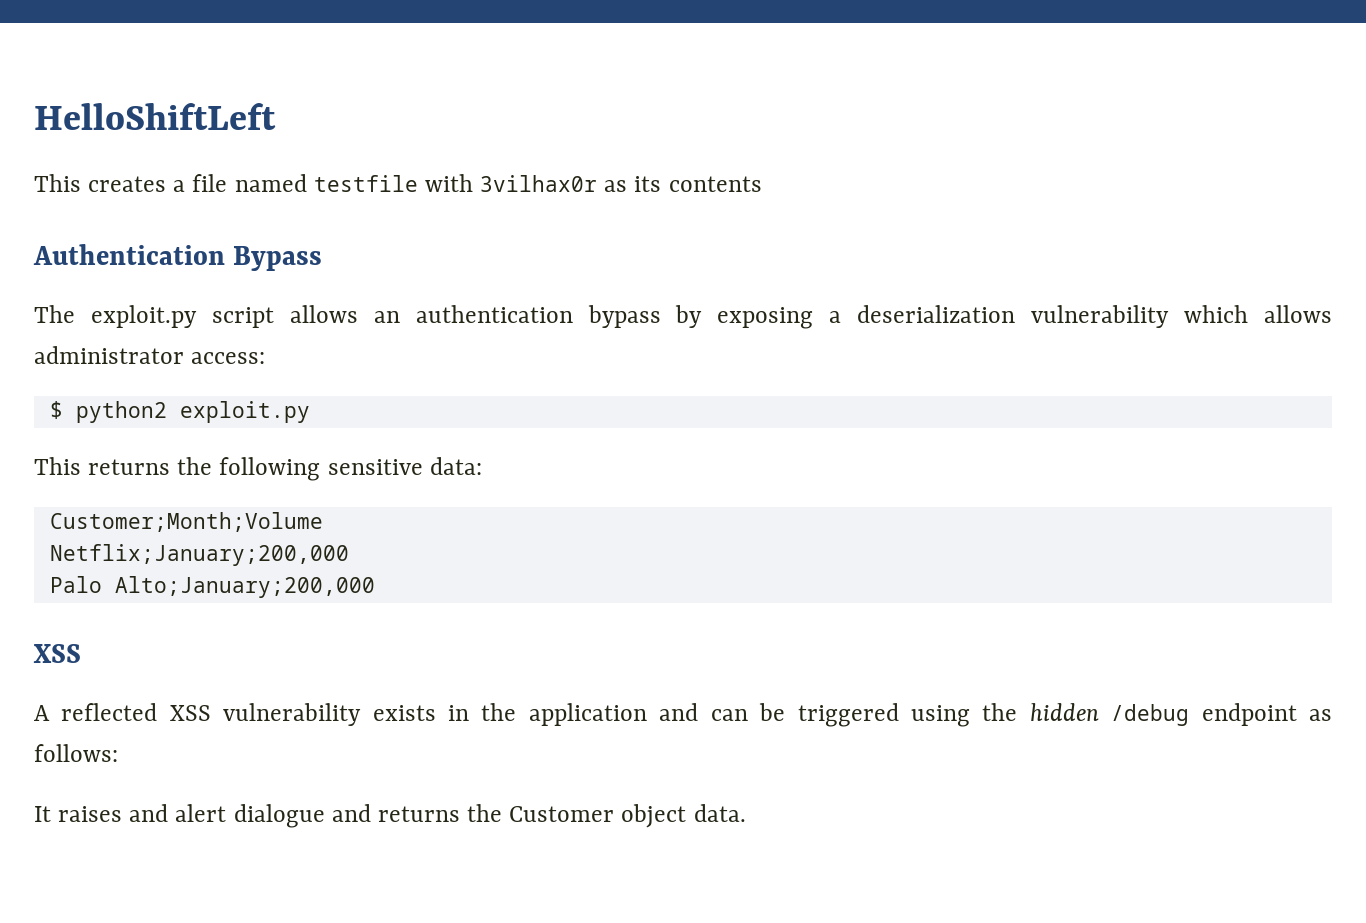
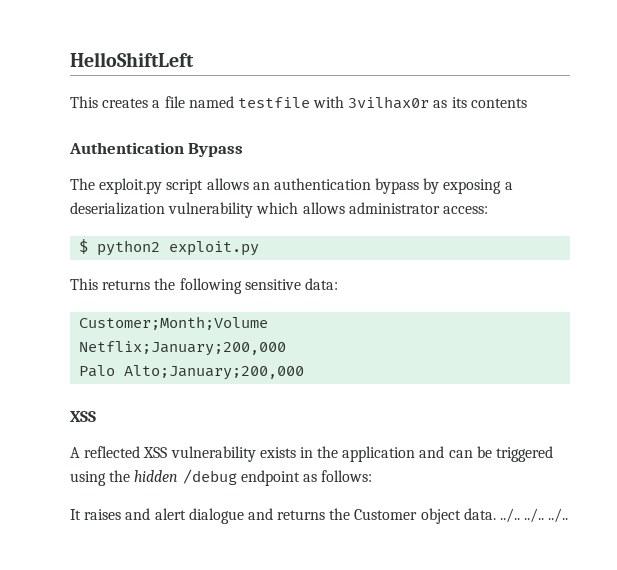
- It raises and alert dialogue and returns the Customer object data.
+ It raises and alert dialogue and returns the Customer object data. ../.. ../.. ../..

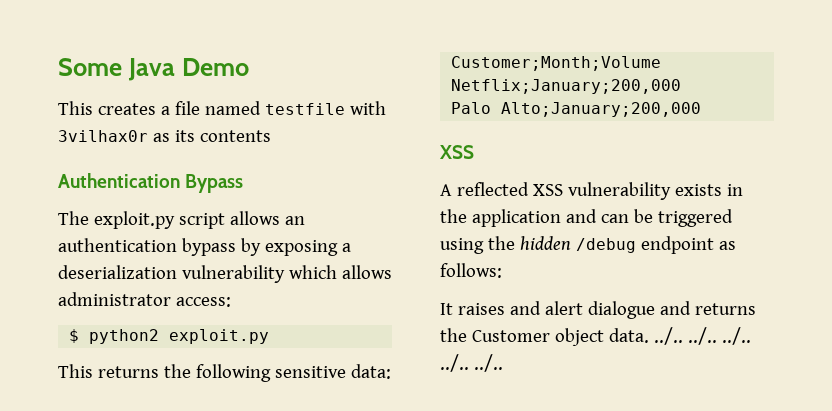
- HelloShiftLeft
+ Some Java Demo
- It raises and alert dialogue and returns the Customer object data. ../.. ../.. ../..
+ It raises and alert dialogue and returns the Customer object data. ../.. ../.. ../.. ../.. ../..

